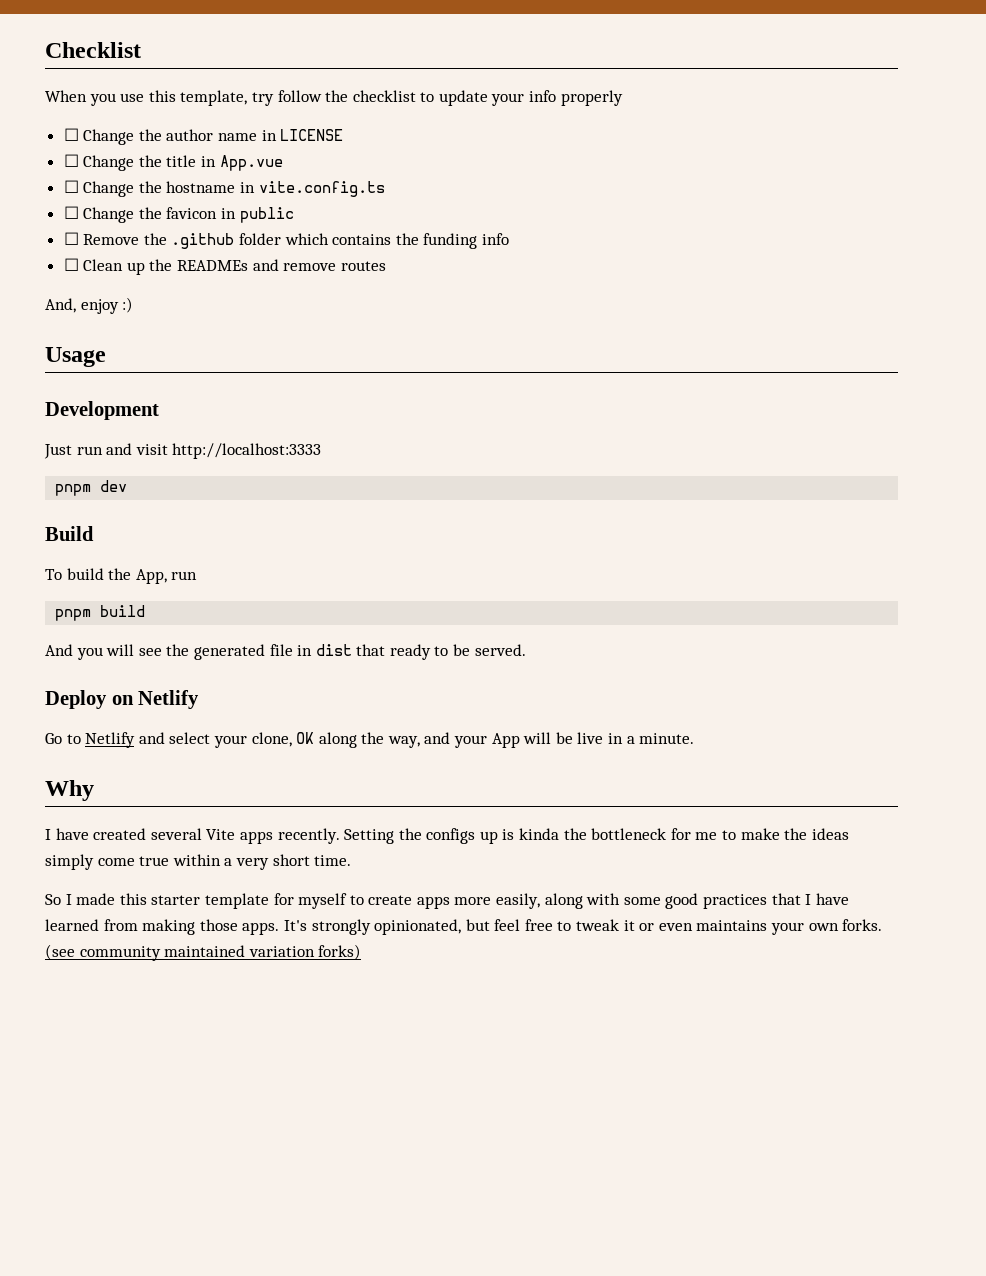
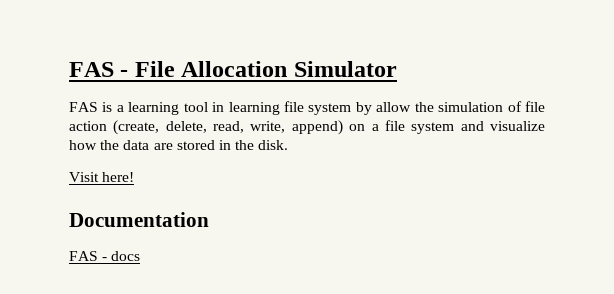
- Checklist
- When you use this template, try follow the checklist to update your info properly
- ☐ Change the author name in LICENSE
- ☐ Change the title in App.vue
- ☐ Change the hostname in vite.config.ts
- ☐ Change the favicon in public
- ☐ Remove the .github folder which contains the funding info
- ☐ Clean up the READMEs and remove routes
- And, enjoy :)
- Usage
- Development
- Just run and visit http://localhost:3333
- pnpm dev
- Build
- To build the App, run
- pnpm build
- And you will see the generated file in dist that ready to be served.
- Deploy on Netlify
- Go to Netlify and select your clone, OK along the way, and your App will be live in a minute.
- Why
- I have created several Vite apps recently. Setting the configs up is kinda the bottleneck for me to make the ideas simply come true within a very short time.
- So I made this starter template for myself to create apps more easily, along with some good practices that I have learned from making those apps. It's strongly opinionated, but feel free to tweak it or even maintains your own forks. (see community maintained variation forks)
+ FAS - File Allocation Simulator
+ FAS is a learning tool in learning file system by allow the simulation of file action (create, delete, read, write, append) on a file system and visualize how the data are stored in the disk.
+ Visit here!
+ Documentation
+ FAS - docs

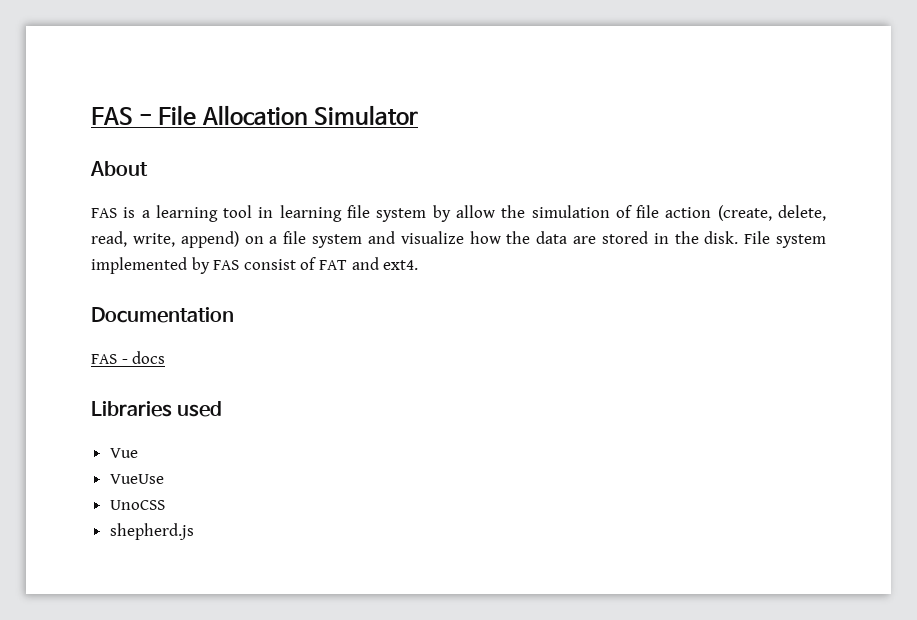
+ About
- FAS is a learning tool in learning file system by allow the simulation of file action (create, delete, read, write, append) on a file system and visualize how the data are stored in the disk.
- Visit here!
+ FAS is a learning tool in learning file system by allow the simulation of file action (create, delete, read, write, append) on a file system and visualize how the data are stored in the disk. File system implemented by FAS consist of FAT and ext4.
  Documentation
  FAS - docs
+ Libraries used
+ Vue
+ VueUse
+ UnoCSS
+ shepherd.js

